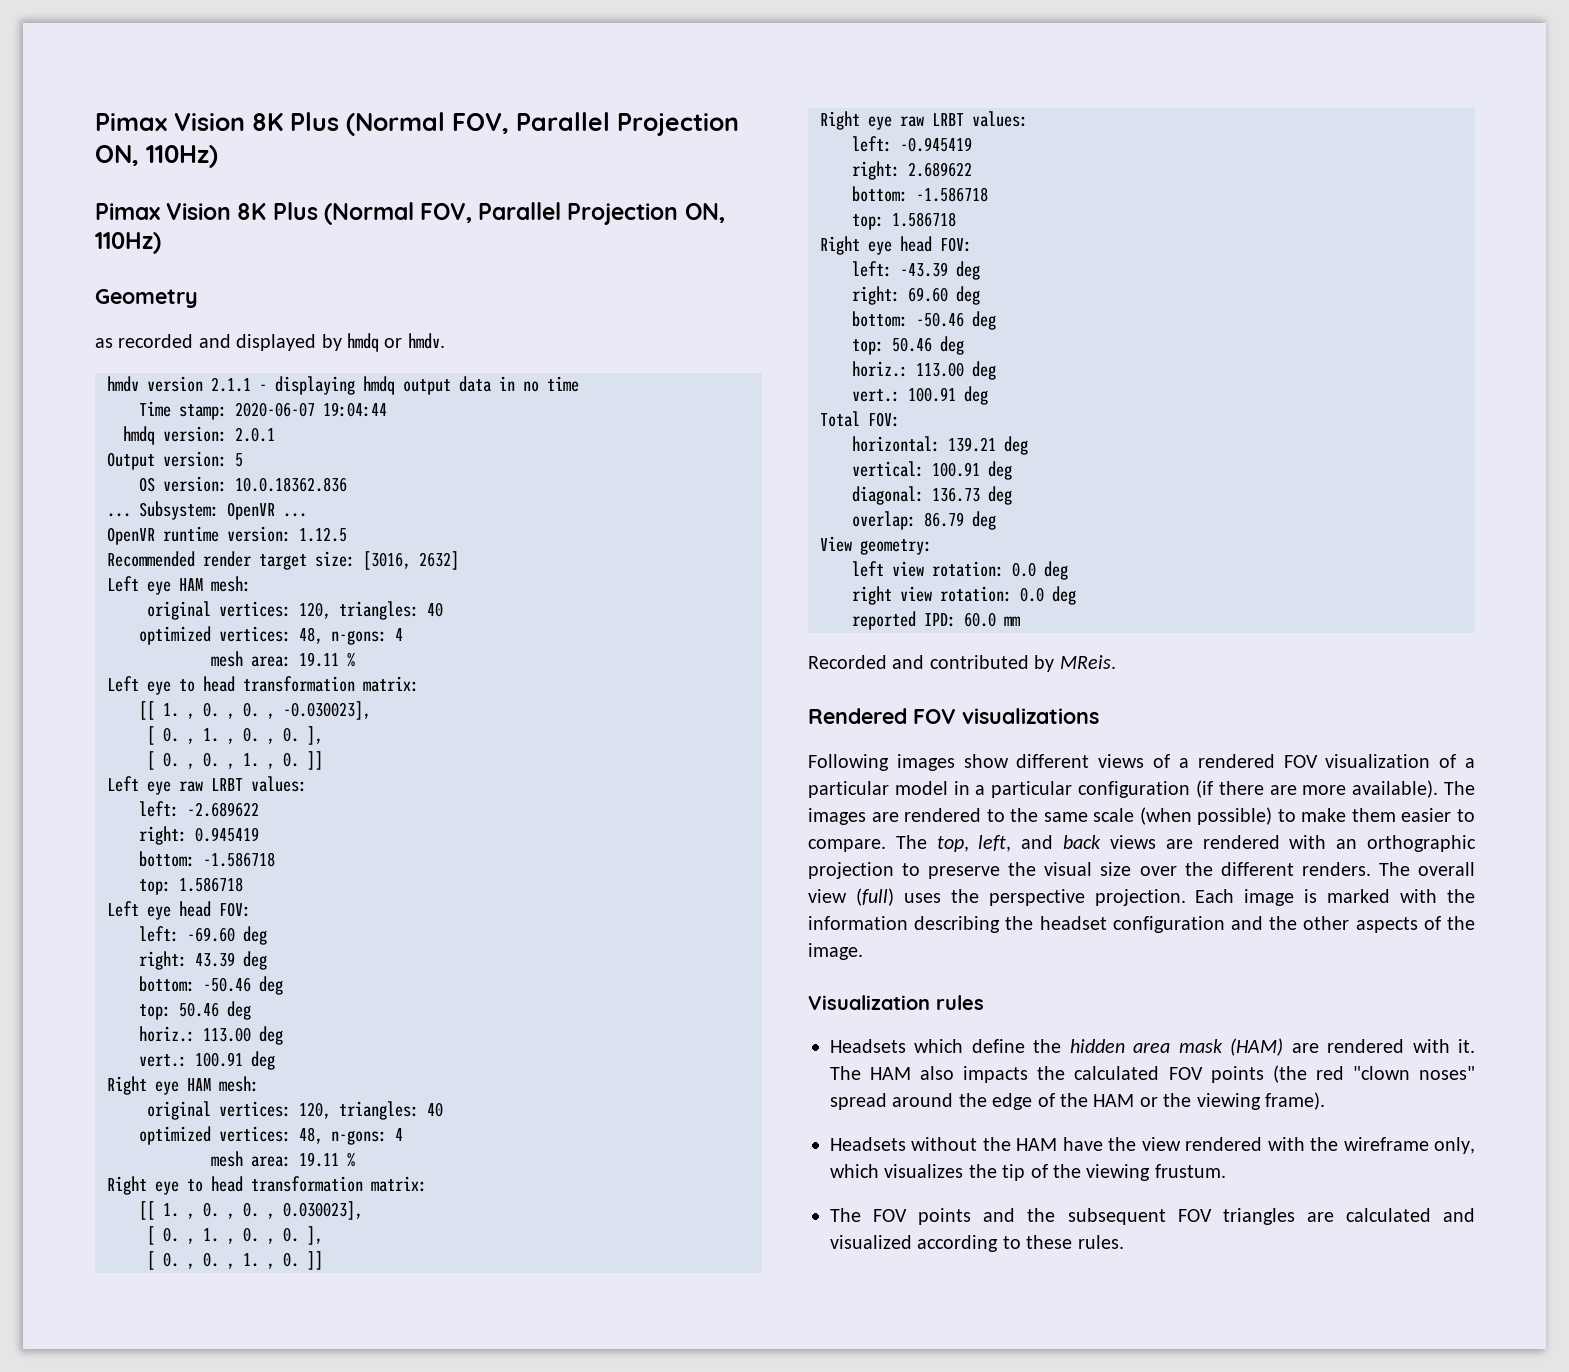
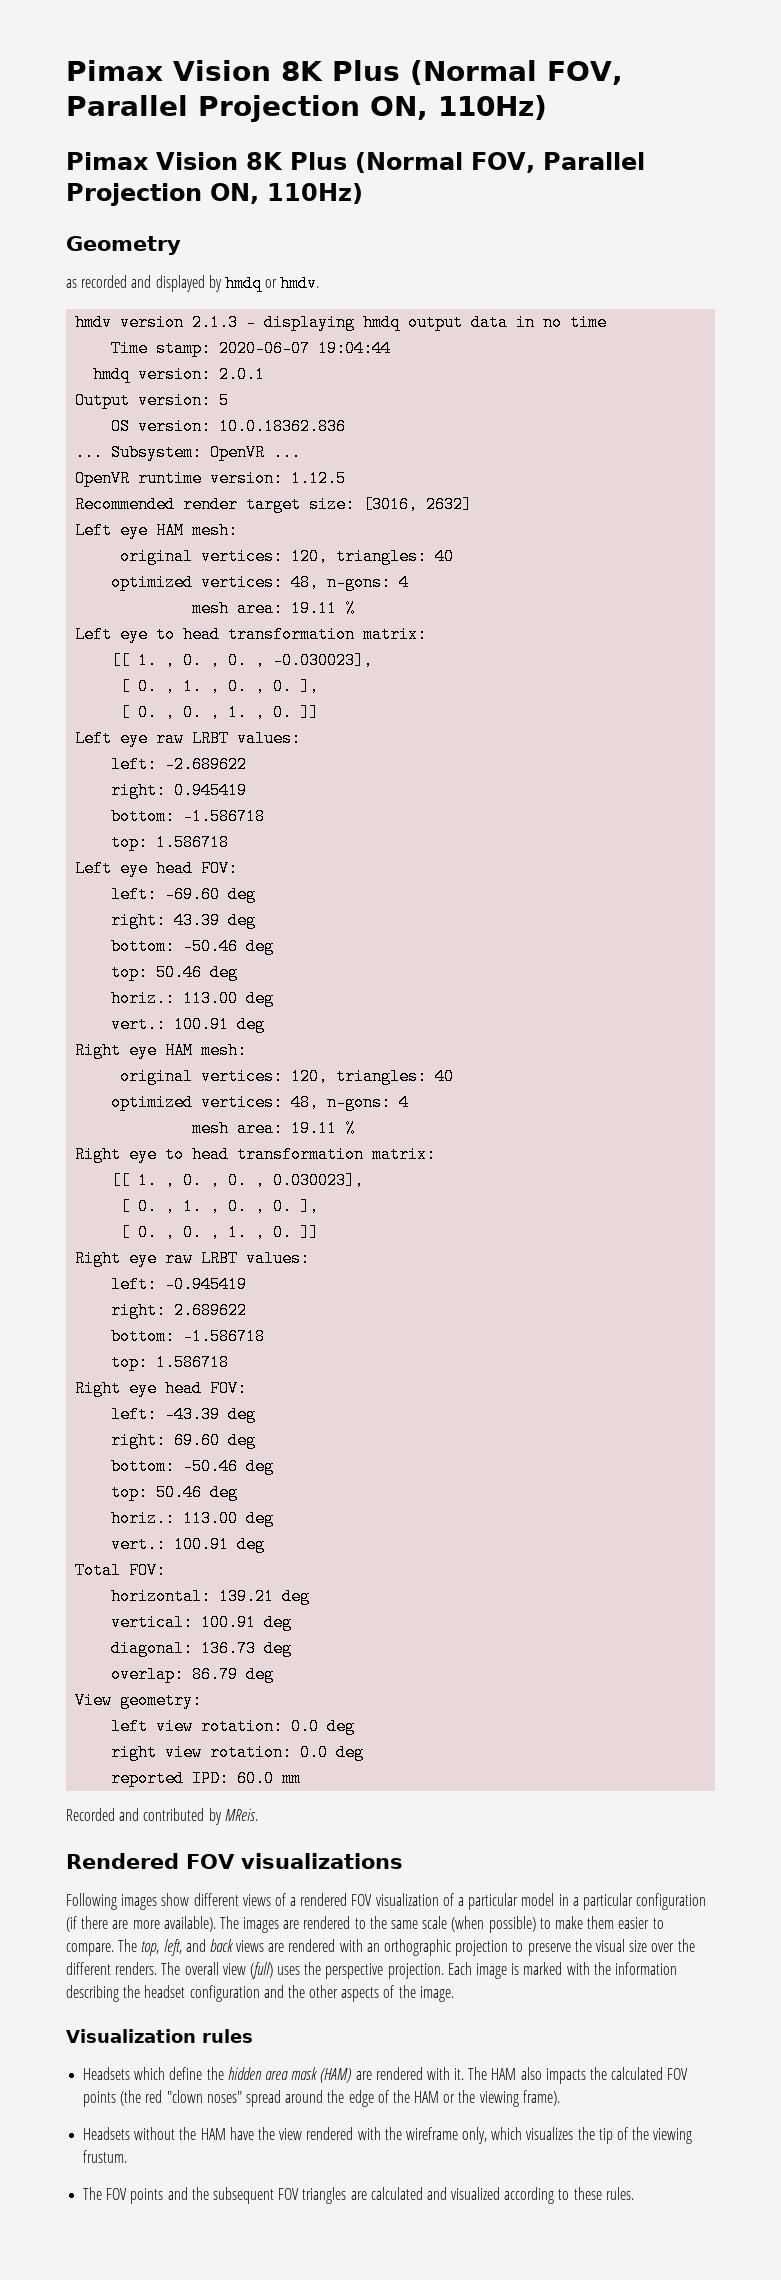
- hmdv version 2.1.1 - displaying hmdq output data in no time
+ hmdv version 2.1.3 - displaying hmdq output data in no time

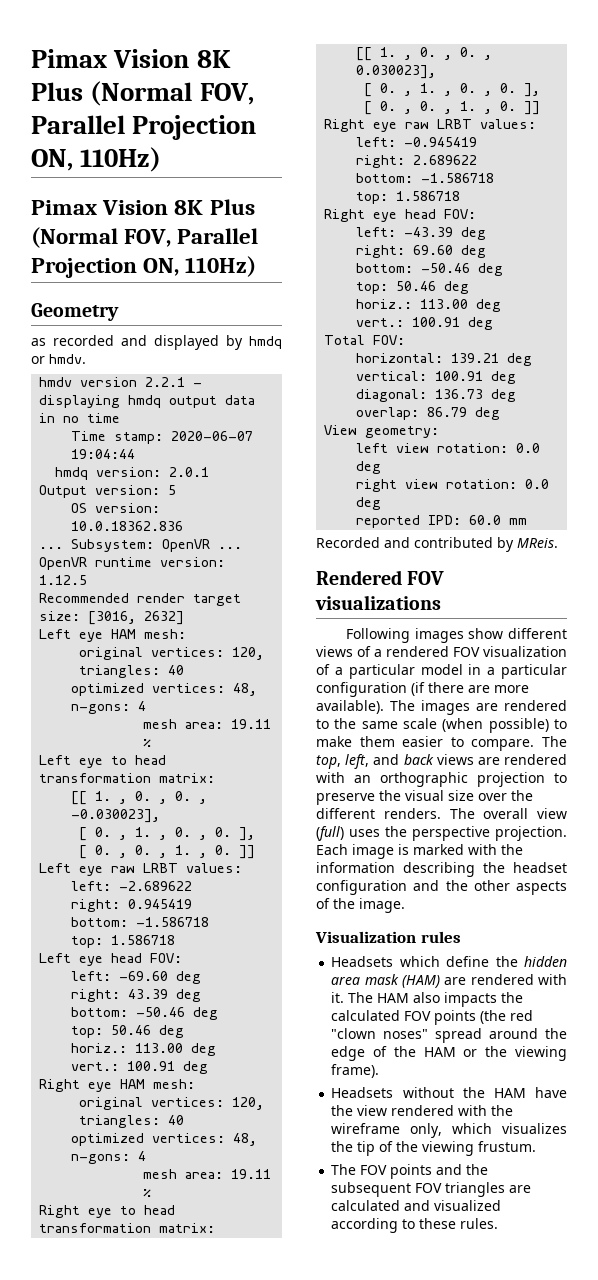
- hmdv version 2.1.3 - displaying hmdq output data in no time
+ hmdv version 2.2.1 - displaying hmdq output data in no time

